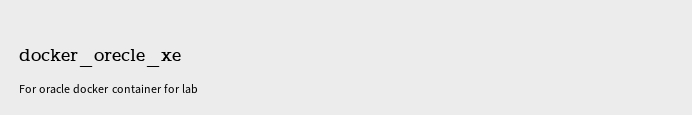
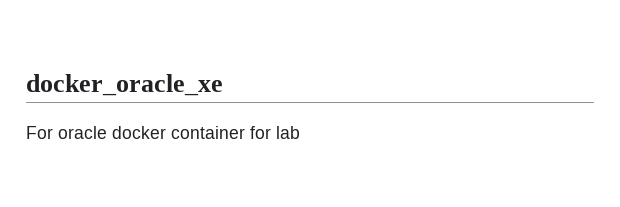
- docker_orecle_xe
+ docker_oracle_xe

